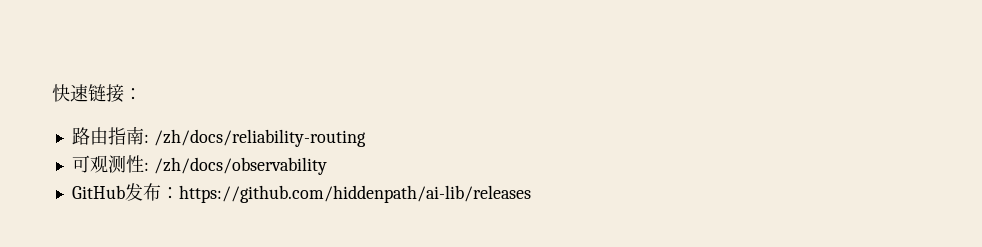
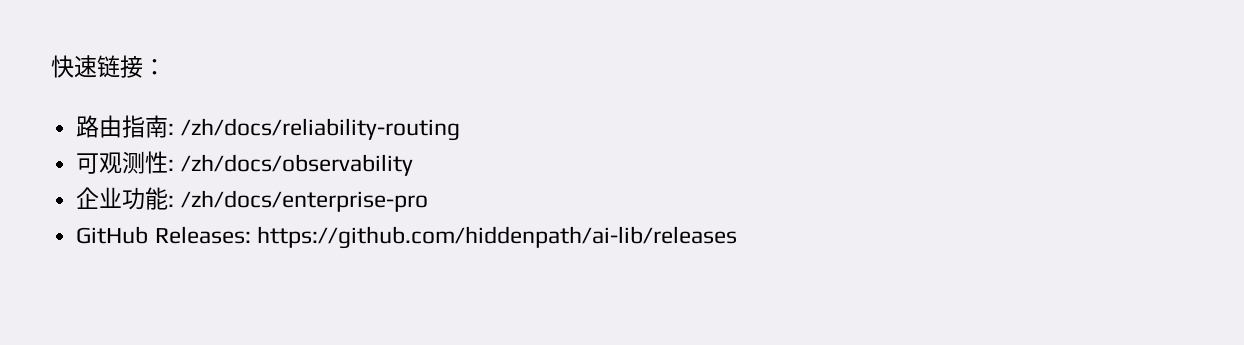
+ 企业功能: /zh/docs/enterprise-pro
- GitHub发布：https://github.com/hiddenpath/ai-lib/releases
+ GitHub Releases: https://github.com/hiddenpath/ai-lib/releases

